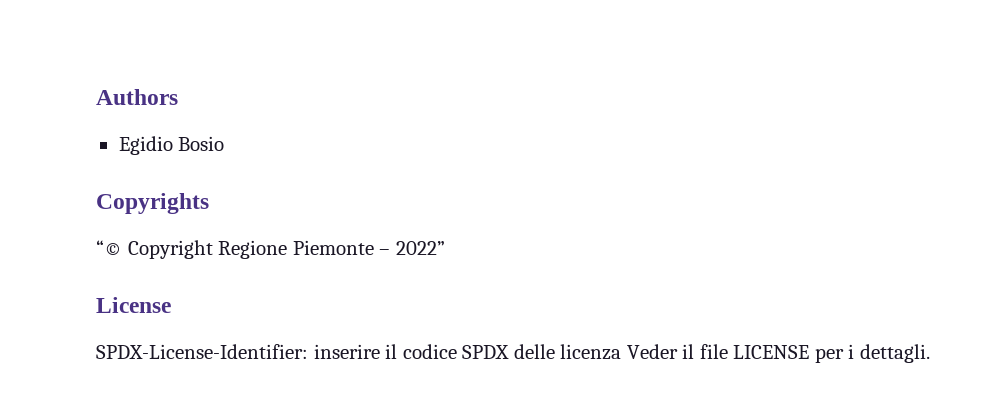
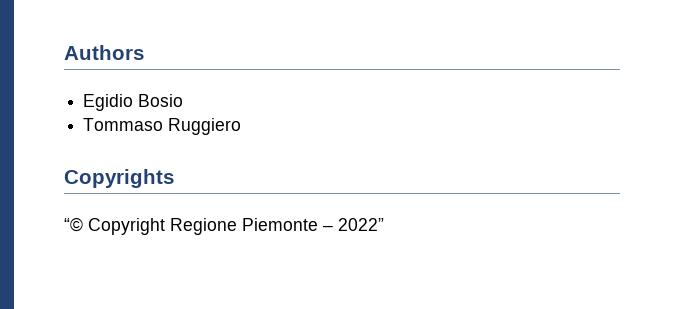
+ Tommaso Ruggiero
- License
- SPDX-License-Identifier: inserire il codice SPDX delle licenza Veder il file LICENSE per i dettagli.

